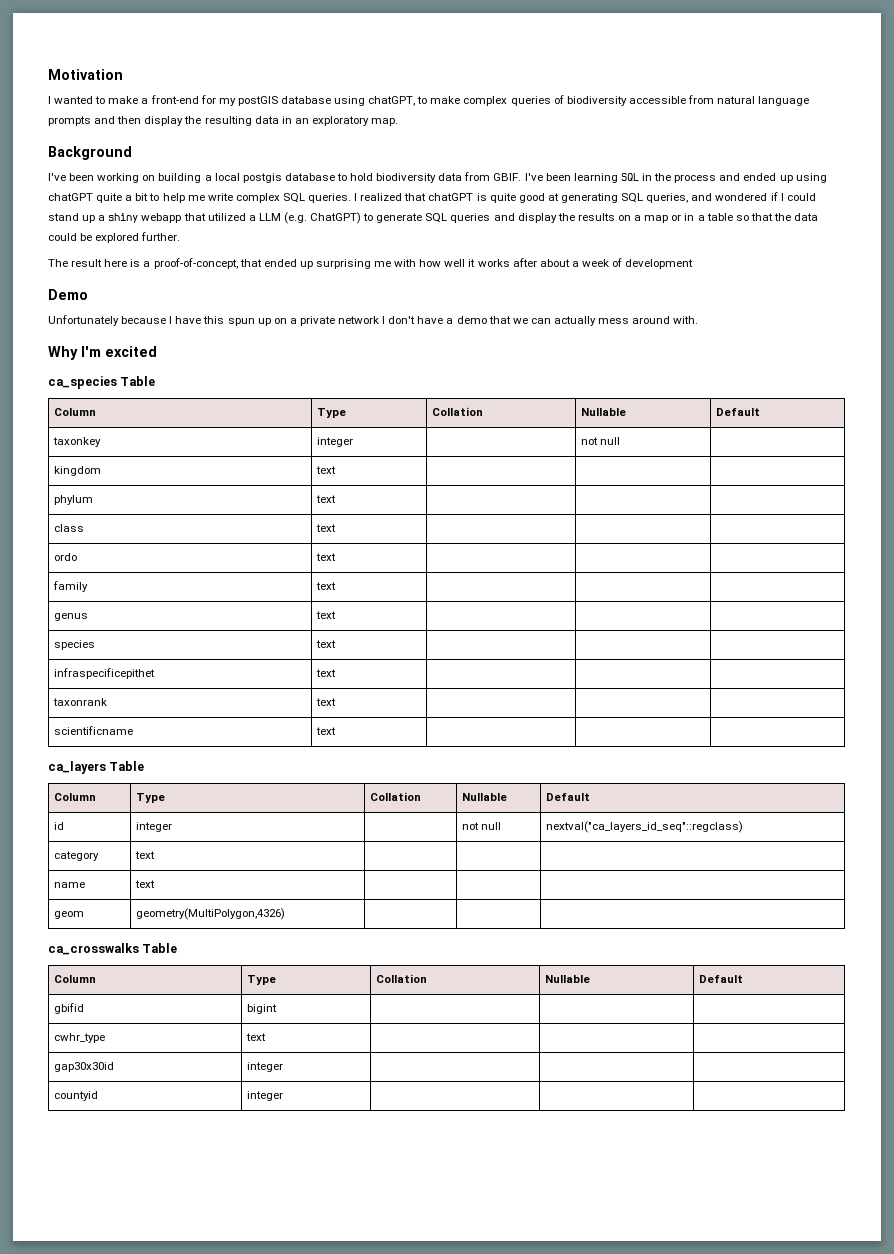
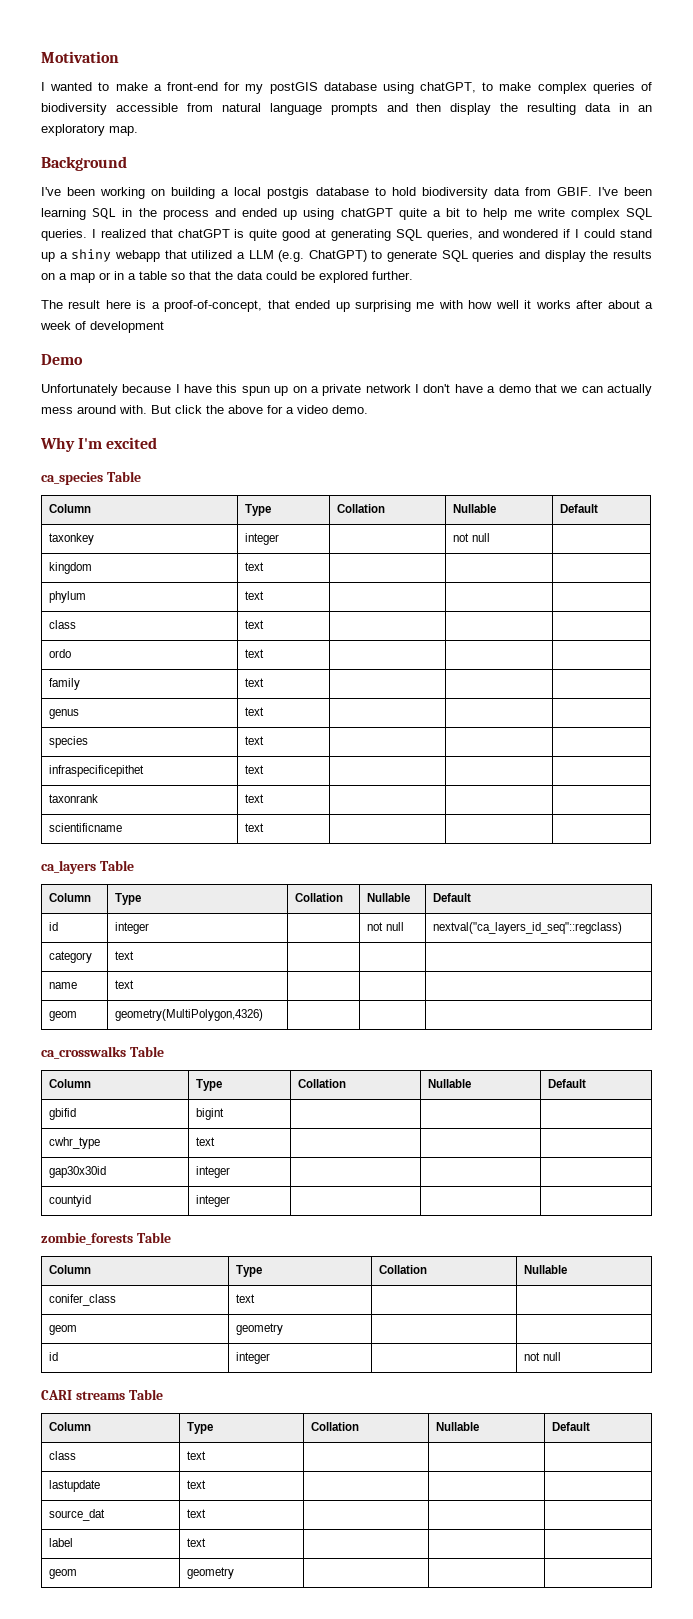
+ But click the above for a video demo.
+ zombie_forests Table
+ Column | Type | Collation | Nullable
+ conifer_class | text | |
+ geom | geometry | |
+ id | integer | | not null
+ CARI streams Table
+ Column | Type | Collation | Nullable | Default
+ class | text | | |
+ lastupdate | text | | |
+ source_dat | text | | |
+ label | text | | |
+ geom | geometry | | |

